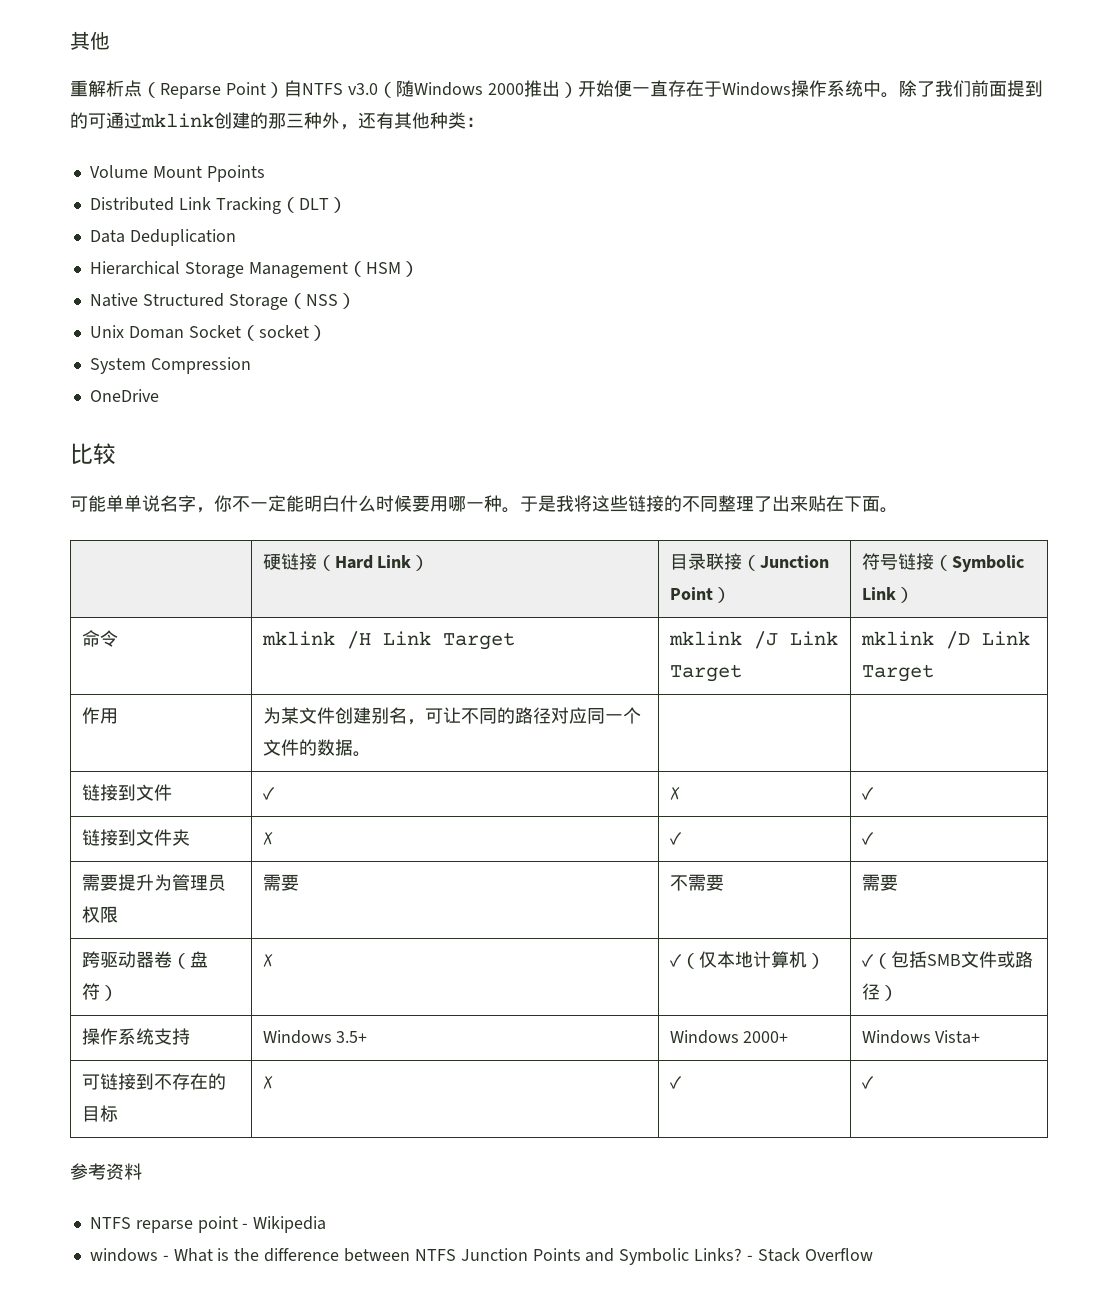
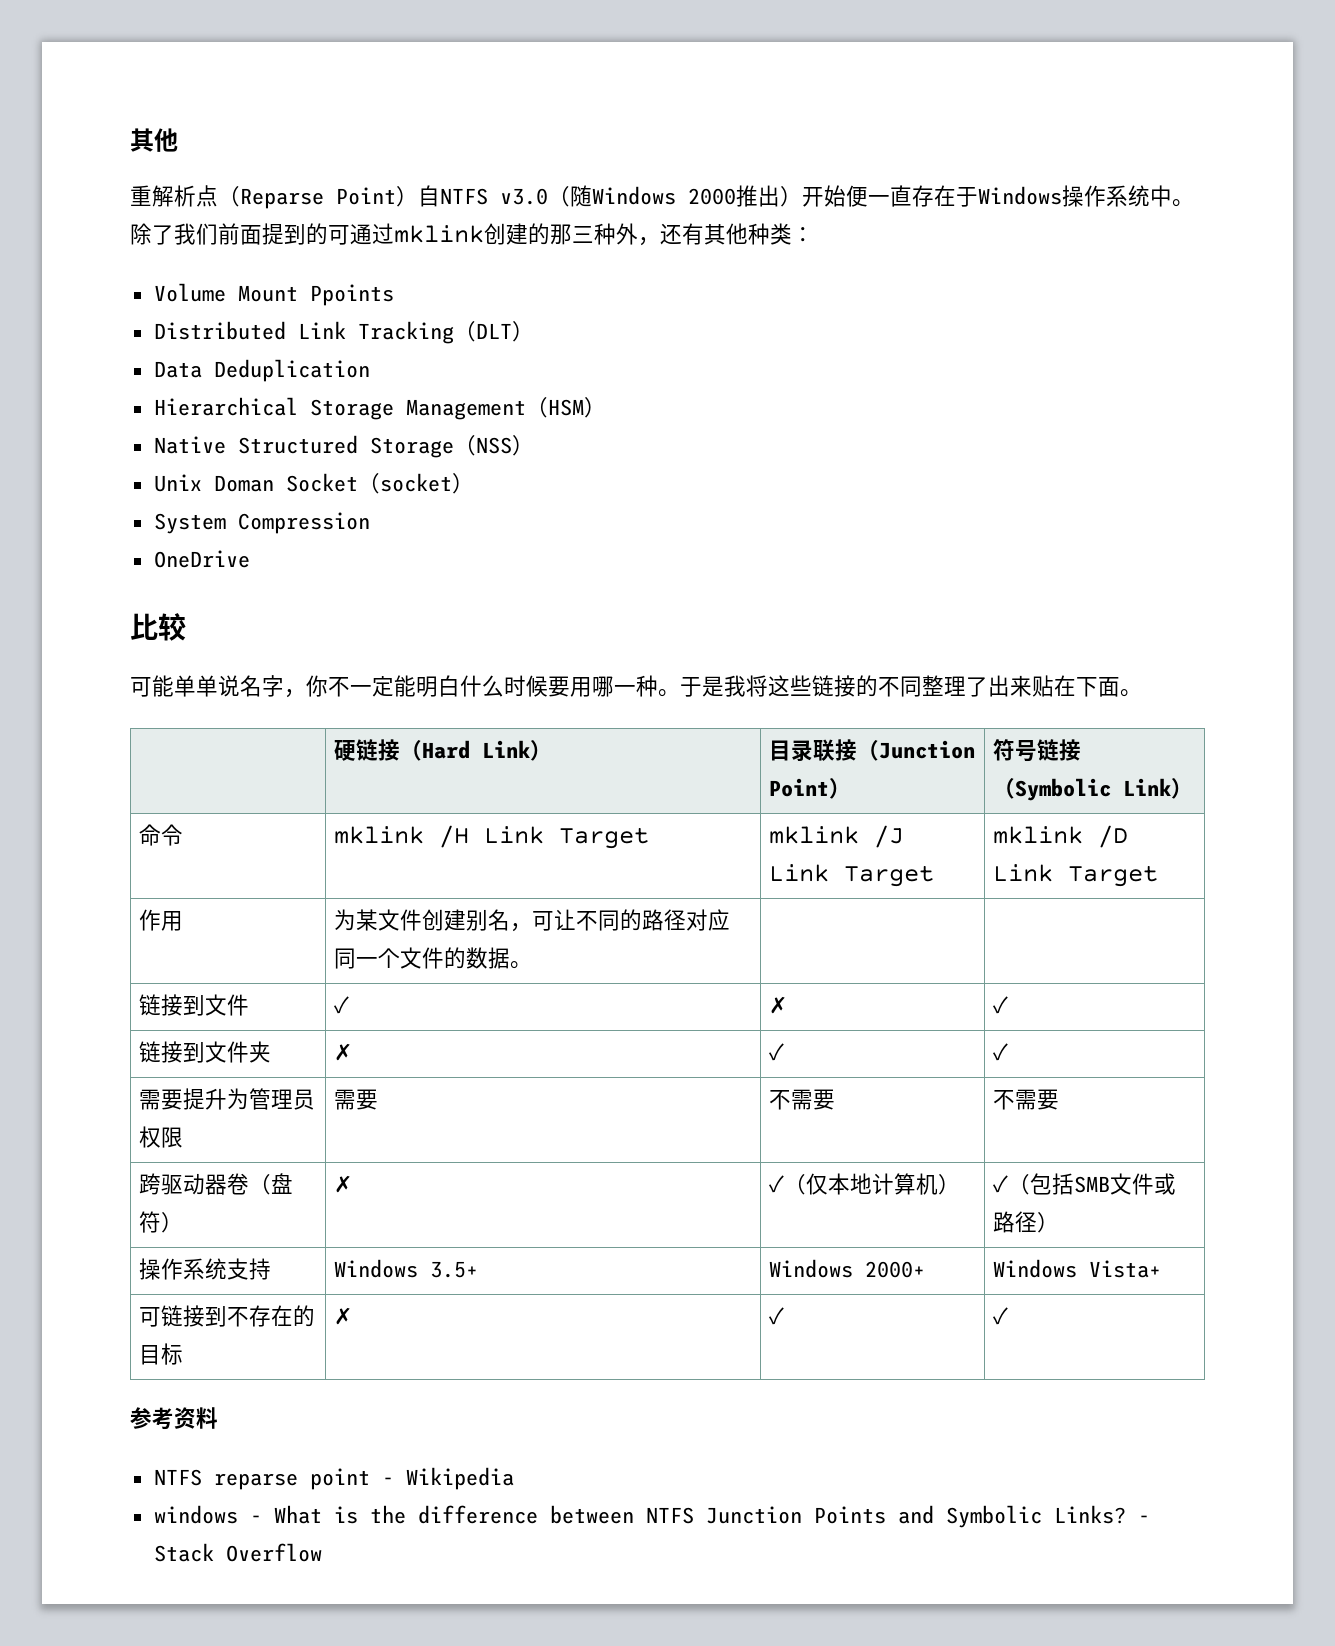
- 需要提升为管理员权限 | 需要 | 不需要 | 需要
+ 需要提升为管理员权限 | 需要 | 不需要 | 不需要

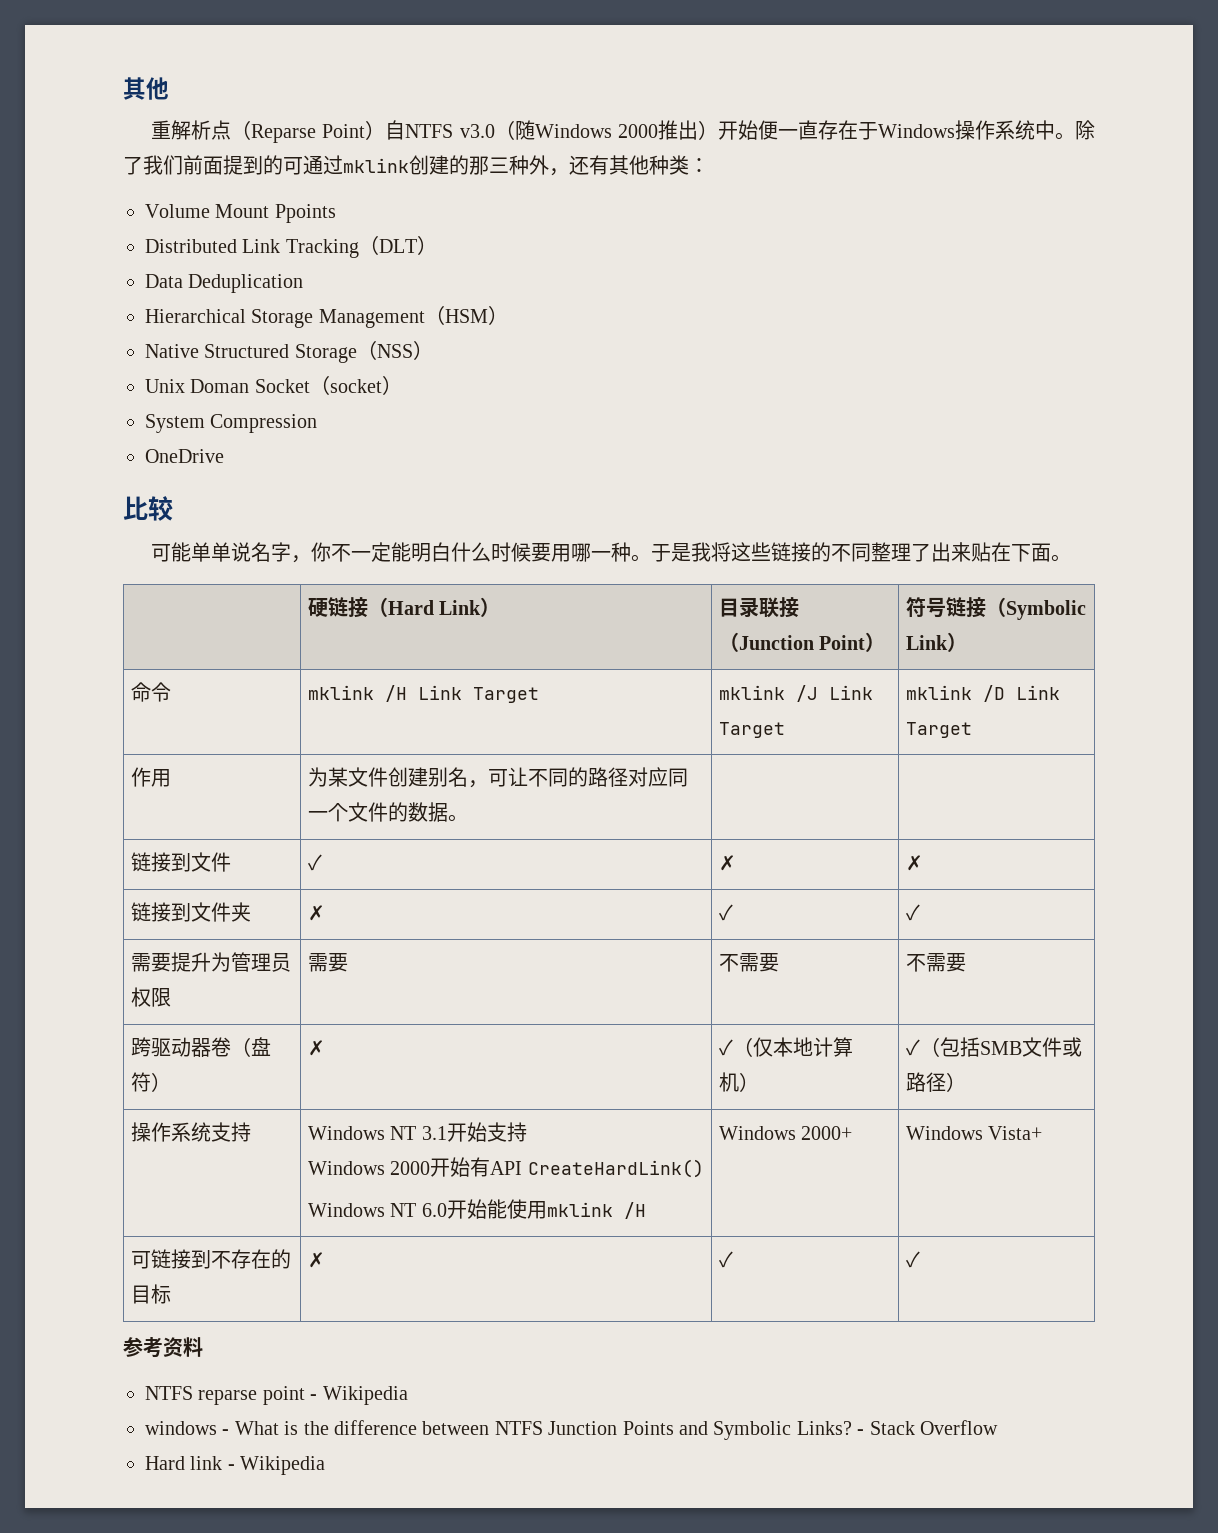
- 链接到文件 | ✓ | ✗ | ✓
+ 链接到文件 | ✓ | ✗ | ✗
- 操作系统支持 | Windows 3.5+ | Windows 2000+ | Windows Vista+
+ 操作系统支持 | Windows NT 3.1开始支持
+ Windows 2000开始有API CreateHardLink()
+ Windows NT 6.0开始能使用mklink /H | Windows 2000+ | Windows Vista+
+ Hard link - Wikipedia

